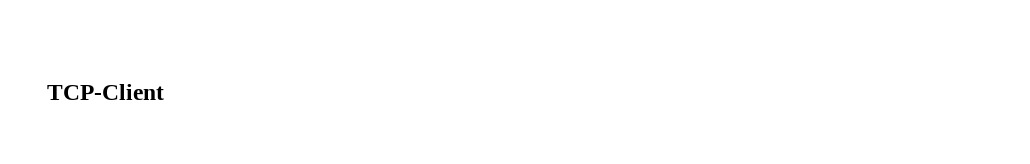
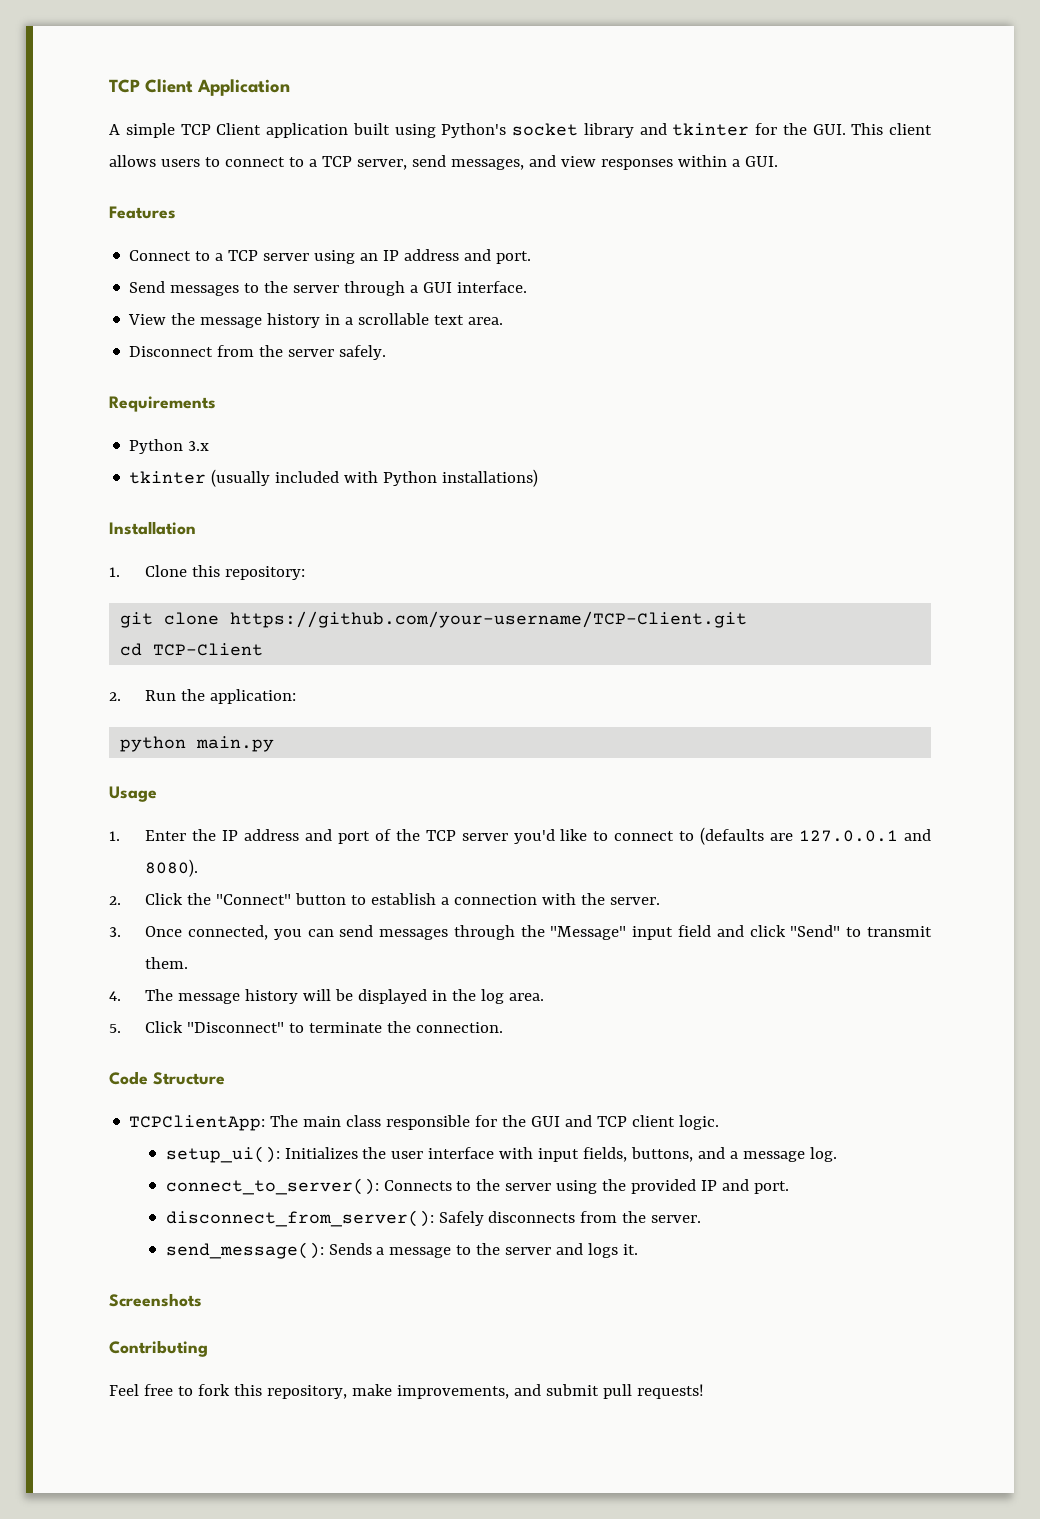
- TCP-Client
+ TCP Client Application
+ A simple TCP Client application built using Python's socket library and tkinter for the GUI. This client allows users to connect to a TCP server, send messages, and view responses within a GUI.
+ Features
+ Connect to a TCP server using an IP address and port.
+ Send messages to the server through a GUI interface.
+ View the message history in a scrollable text area.
+ Disconnect from the server safely.
+ Requirements
+ Python 3.x
+ tkinter (usually included with Python installations)
+ Installation
+ 1. Clone this repository:
+ git clone https://github.com/your-username/TCP-Client.git
+ cd TCP-Client
+ 2. Run the application:
+ python main.py
+ Usage
+ 1. Enter the IP address and port of the TCP server you'd like to connect to (defaults are 127.0.0.1 and 8080).
+ 2. Click the "Connect" button to establish a connection with the server.
+ 3. Once connected, you can send messages through the "Message" input field and click "Send" to transmit them.
+ 4. The message history will be displayed in the log area.
+ 5. Click "Disconnect" to terminate the connection.
+ Code Structure
+ TCPClientApp: The main class responsible for the GUI and TCP client logic.
+ setup_ui(): Initializes the user interface with input fields, buttons, and a message log.
+ connect_to_server(): Connects to the server using the provided IP and port.
+ disconnect_from_server(): Safely disconnects from the server.
+ send_message(): Sends a message to the server and logs it.
+ Screenshots
+ Contributing
+ Feel free to fork this repository, make improvements, and submit pull requests!

